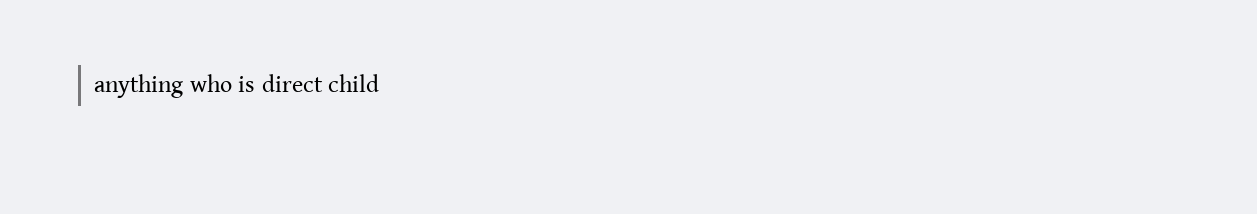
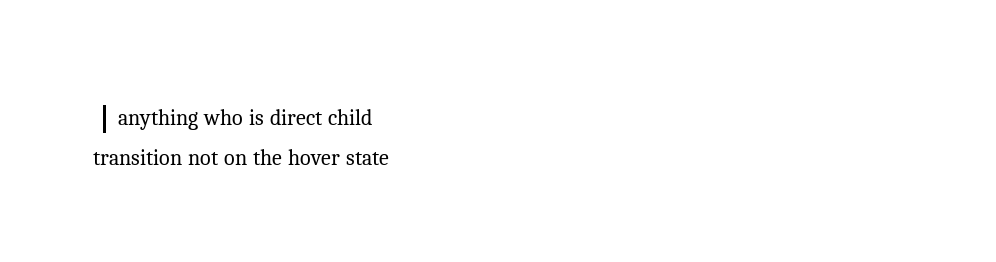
+ transition not on the hover state

